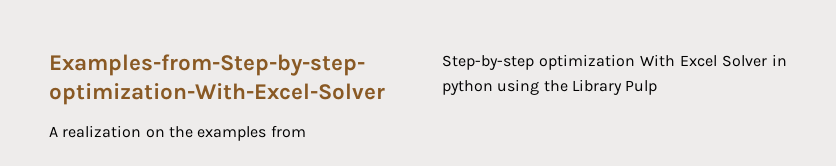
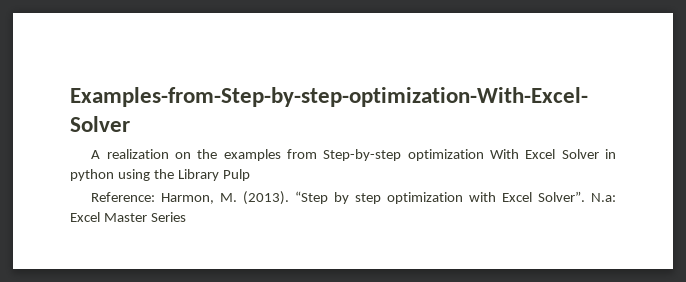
+ Reference: Harmon, M. (2013). “Step by step optimization with Excel Solver”. N.a: Excel Master Series

